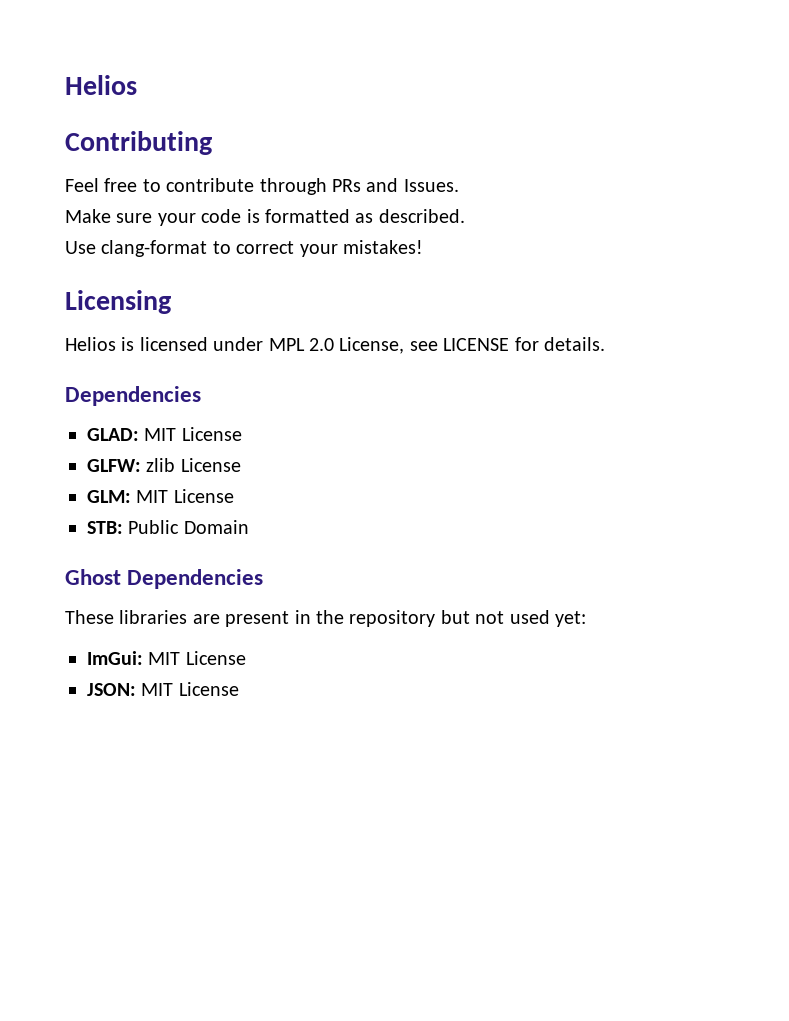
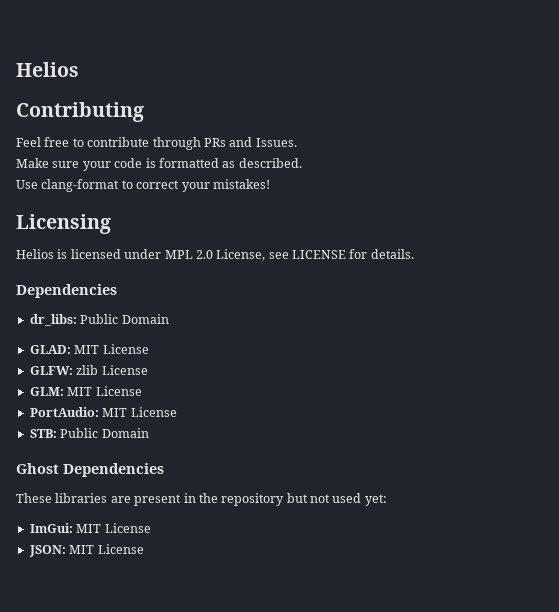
+ dr_libs: Public Domain
+ PortAudio: MIT License

